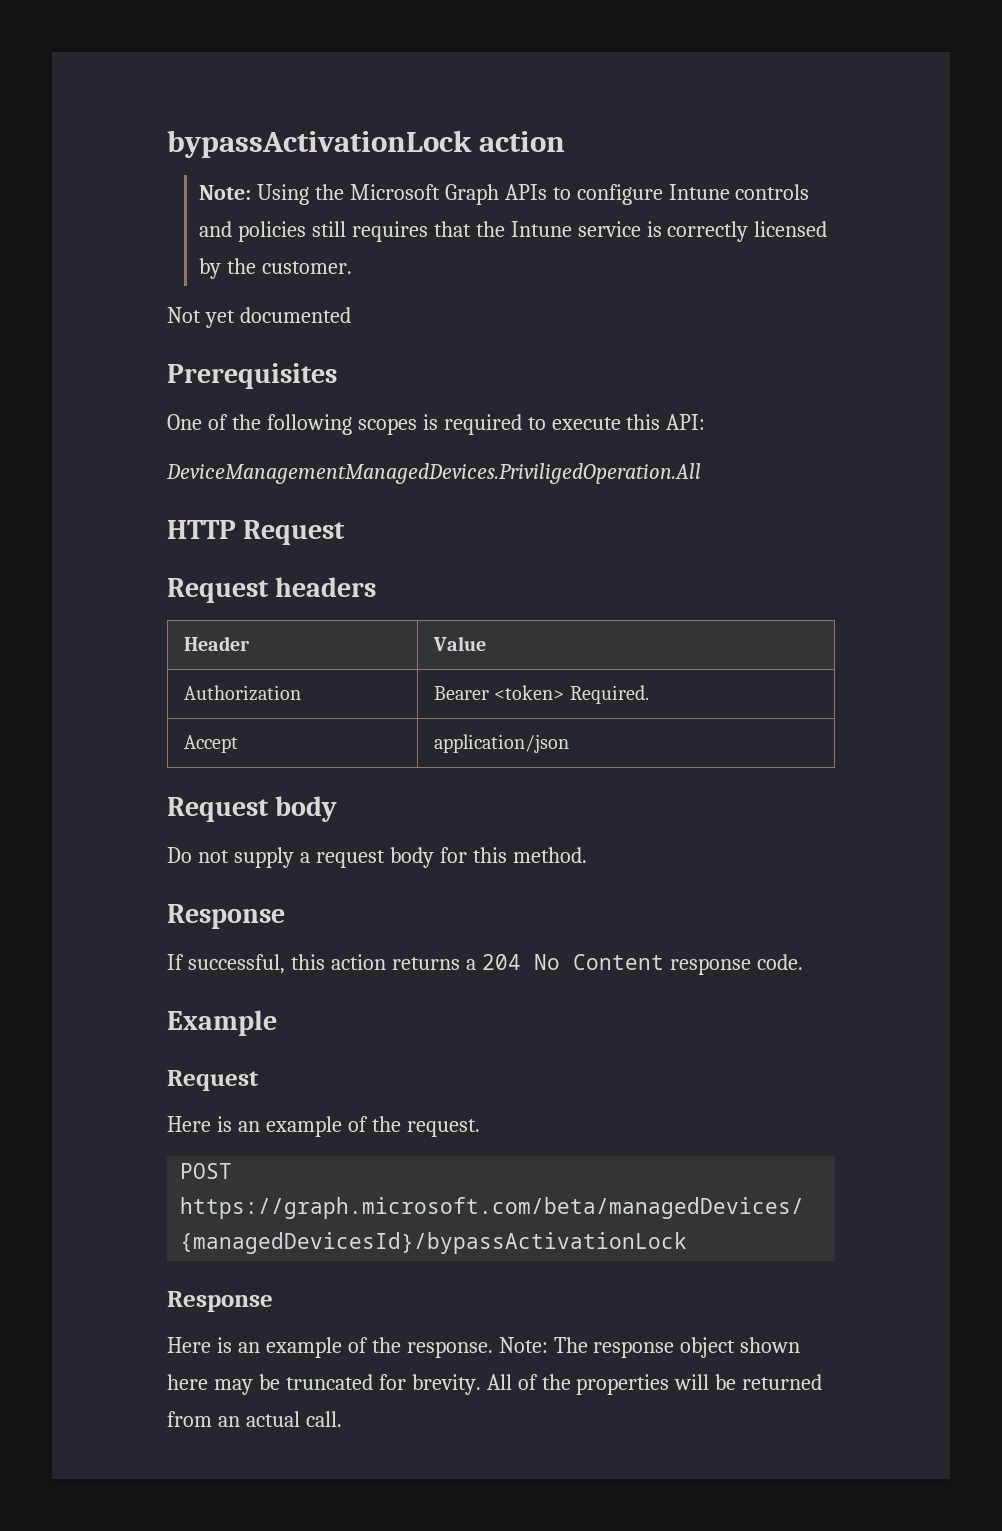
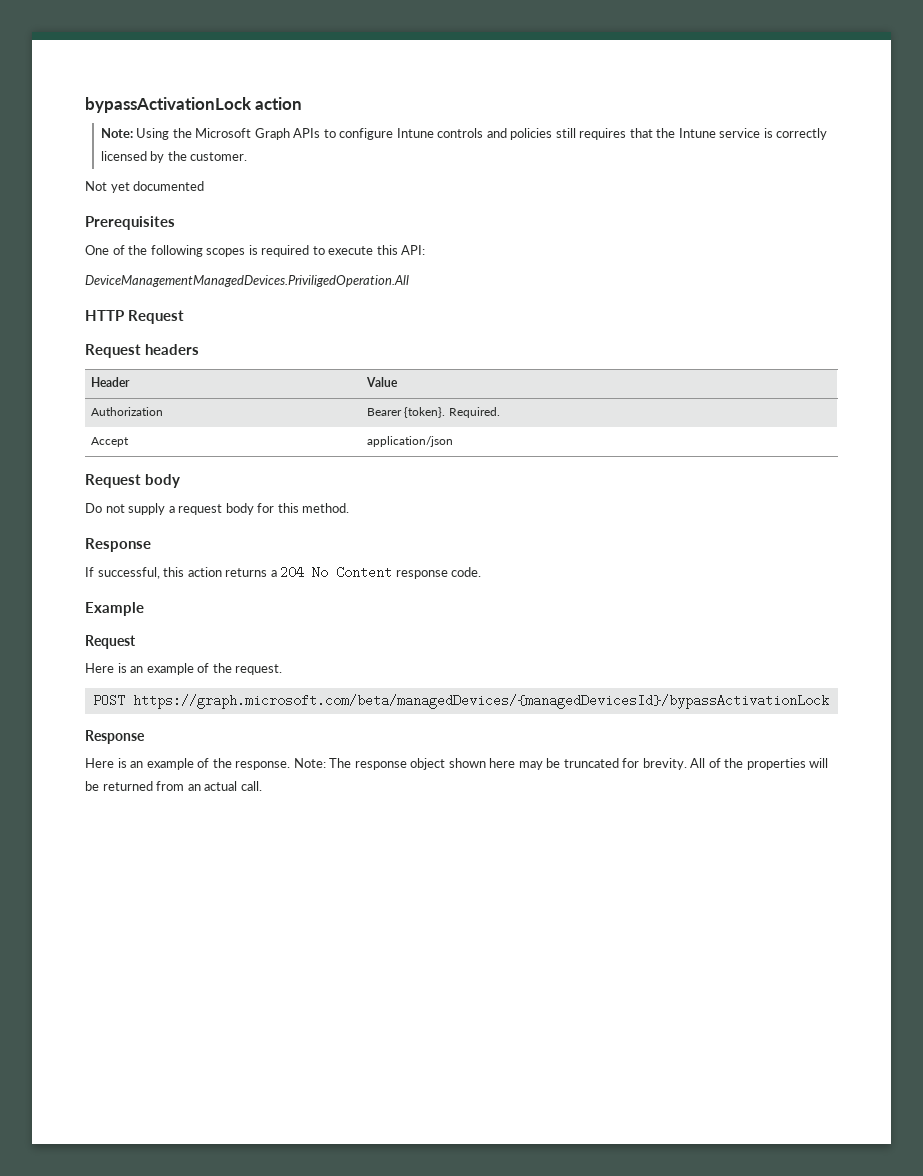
- Authorization | Bearer <token> Required.
+ Authorization | Bearer {token}. Required.

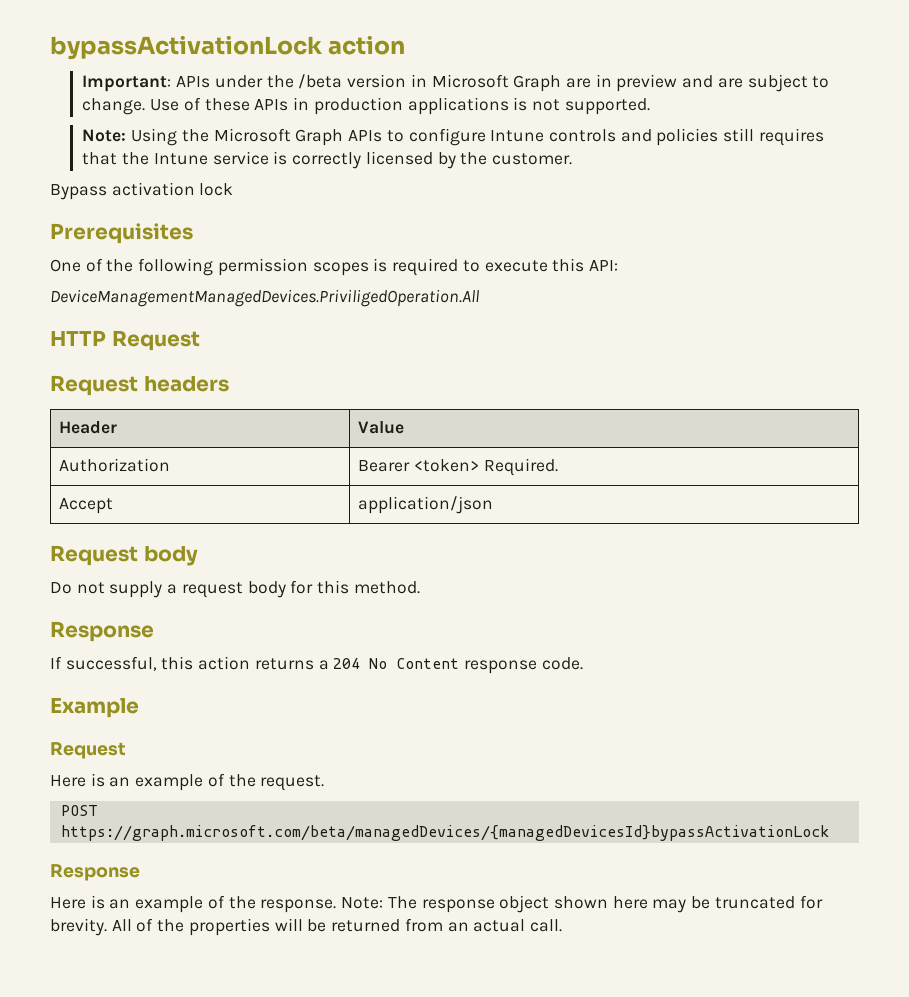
+ Important: APIs under the /beta version in Microsoft Graph are in preview and are subject to change. Use of these APIs in production applications is not supported.
- Not yet documented
+ Bypass activation lock
- One of the following scopes is required to execute this API:
+ One of the following permission scopes is required to execute this API:
- Authorization | Bearer {token}. Required.
+ Authorization | Bearer <token> Required.
- POST https://graph.microsoft.com/beta/managedDevices/{managedDevicesId}/bypassActivationLock
+ POST https://graph.microsoft.com/beta/managedDevices/{managedDevicesId}bypassActivationLock

